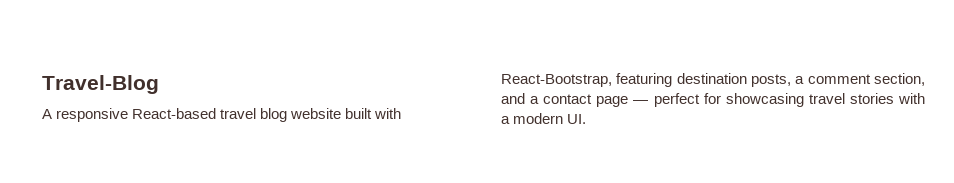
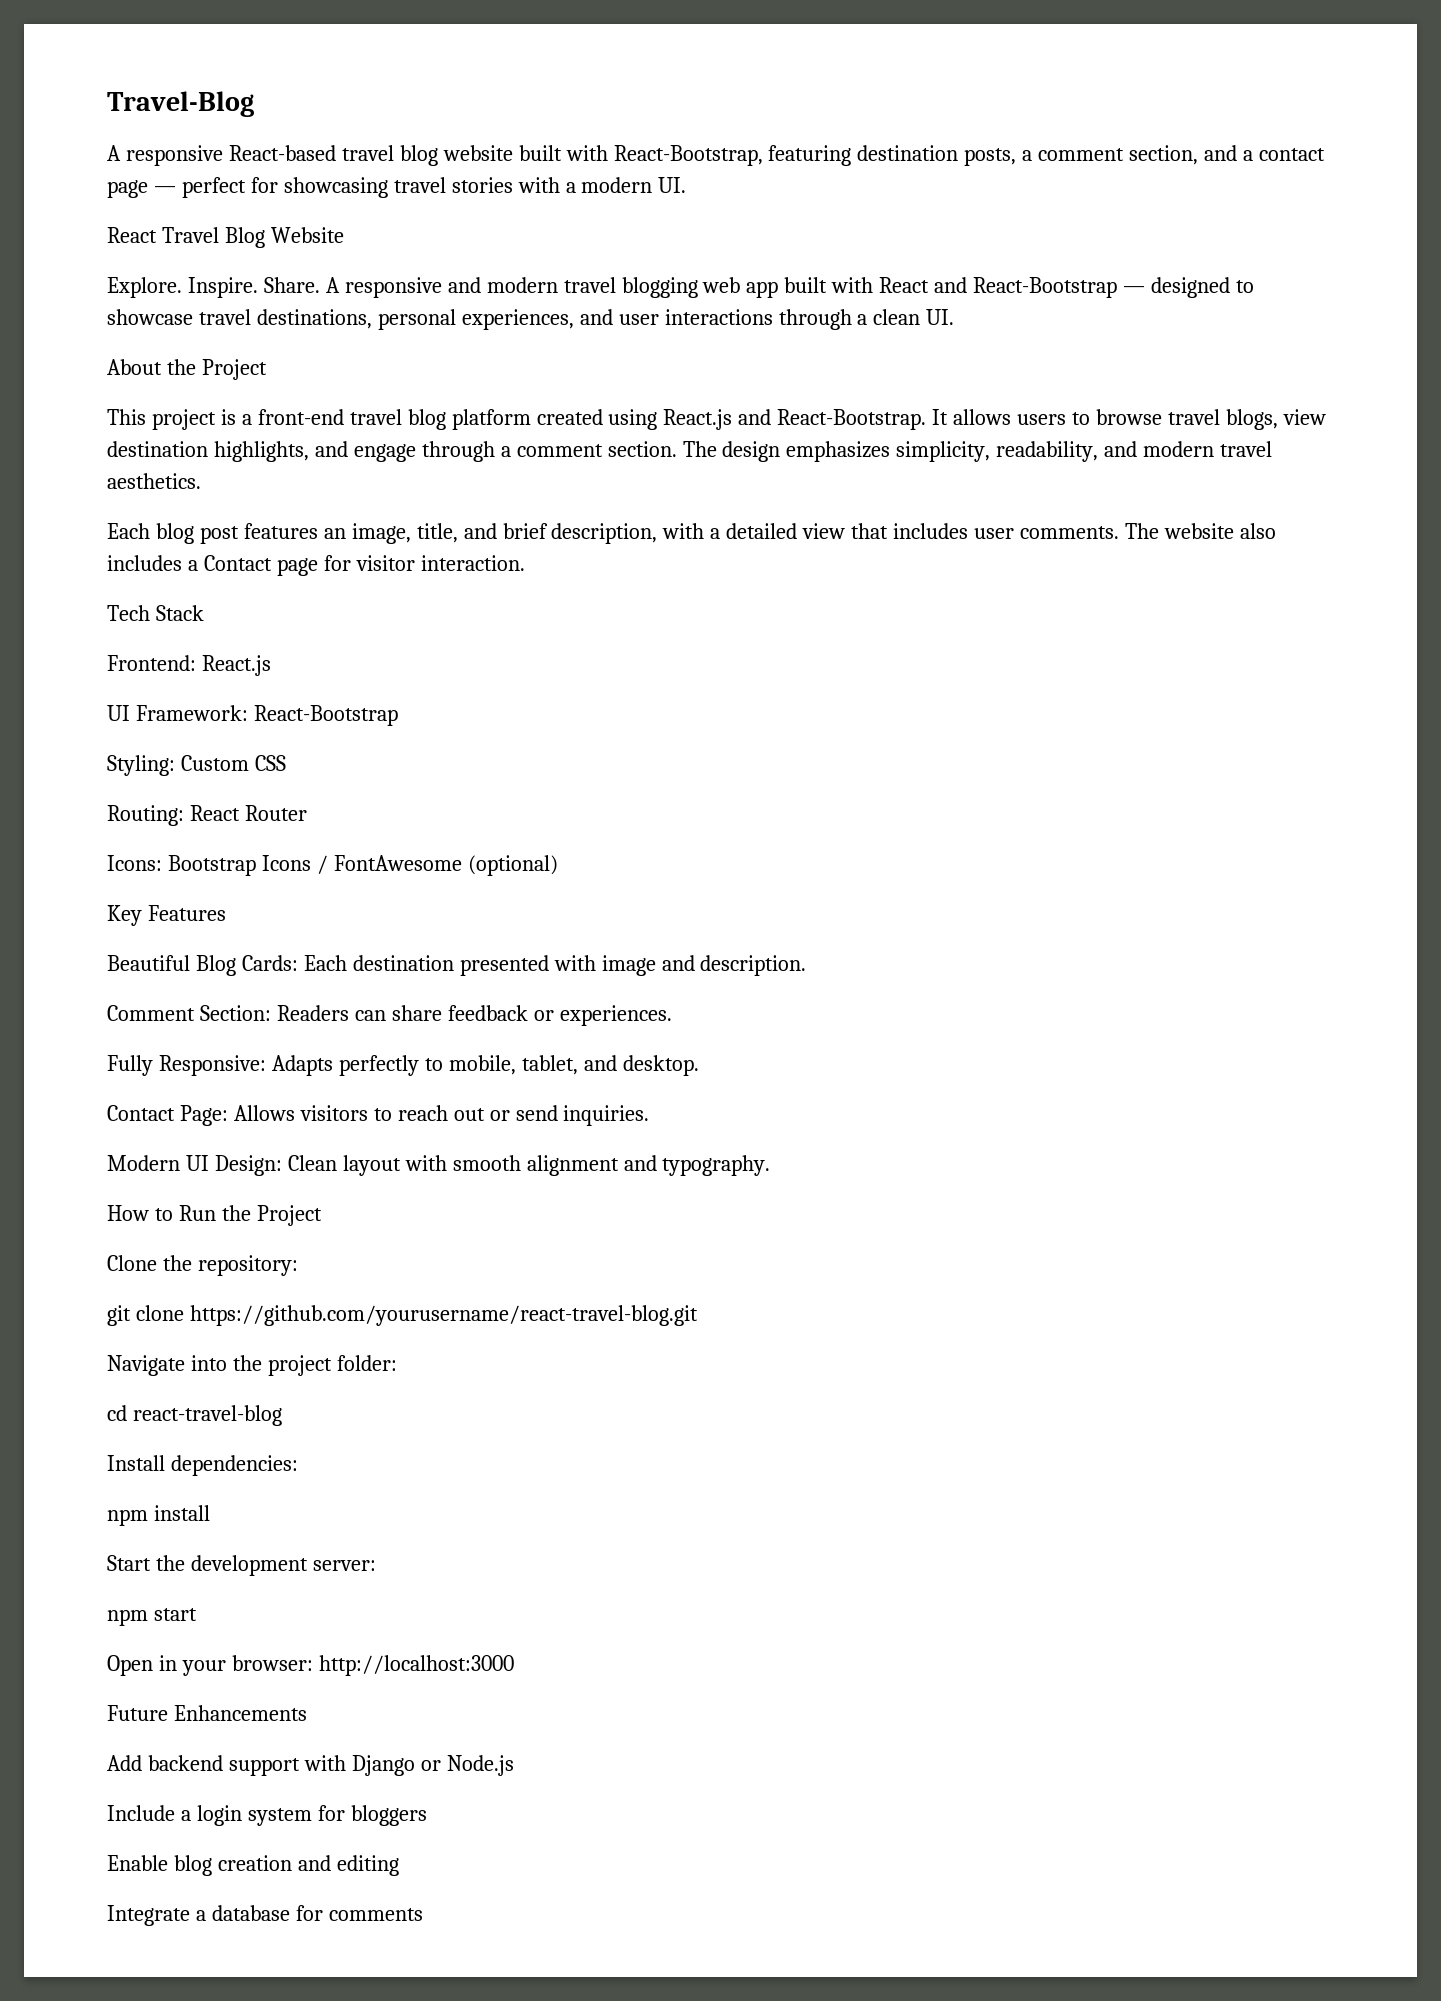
+ React Travel Blog Website
+ Explore. Inspire. Share. A responsive and modern travel blogging web app built with React and React-Bootstrap — designed to showcase travel destinations, personal experiences, and user interactions through a clean UI.
+ About the Project
+ This project is a front-end travel blog platform created using React.js and React-Bootstrap. It allows users to browse travel blogs, view destination highlights, and engage through a comment section. The design emphasizes simplicity, readability, and modern travel aesthetics.
+ Each blog post features an image, title, and brief description, with a detailed view that includes user comments. The website also includes a Contact page for visitor interaction.
+ Tech Stack
+ Frontend: React.js
+ UI Framework: React-Bootstrap
+ Styling: Custom CSS
+ Routing: React Router
+ Icons: Bootstrap Icons / FontAwesome (optional)
+ Key Features
+ Beautiful Blog Cards: Each destination presented with image and description.
+ Comment Section: Readers can share feedback or experiences.
+ Fully Responsive: Adapts perfectly to mobile, tablet, and desktop.
+ Contact Page: Allows visitors to reach out or send inquiries.
+ Modern UI Design: Clean layout with smooth alignment and typography.
+ How to Run the Project
+ Clone the repository:
+ git clone https://github.com/yourusername/react-travel-blog.git
+ Navigate into the project folder:
+ cd react-travel-blog
+ Install dependencies:
+ npm install
+ Start the development server:
+ npm start
+ Open in your browser: http://localhost:3000
+ Future Enhancements
+ Add backend support with Django or Node.js
+ Include a login system for bloggers
+ Enable blog creation and editing
+ Integrate a database for comments

